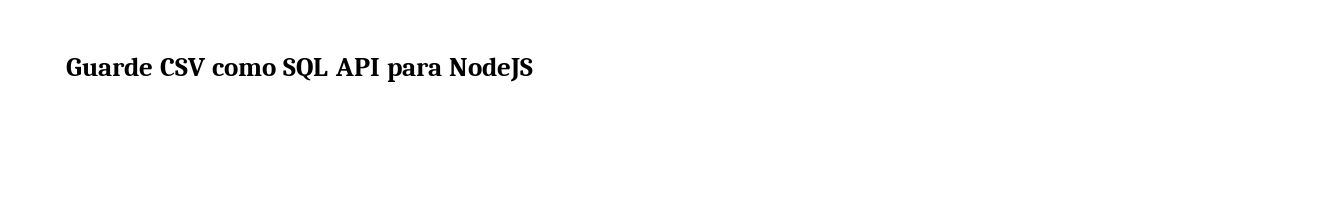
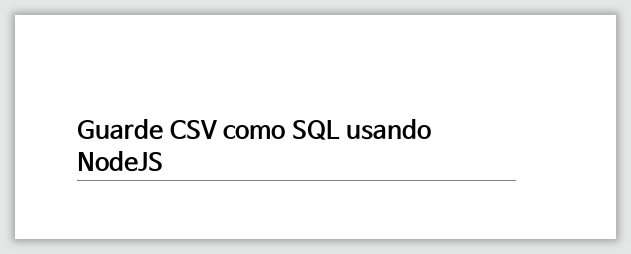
- Guarde CSV como SQL API para NodeJS
+ Guarde CSV como SQL usando NodeJS

